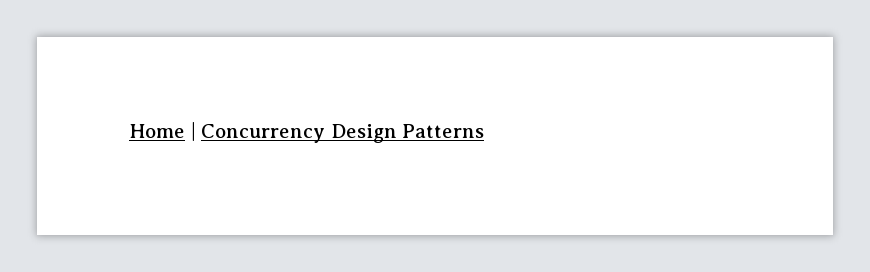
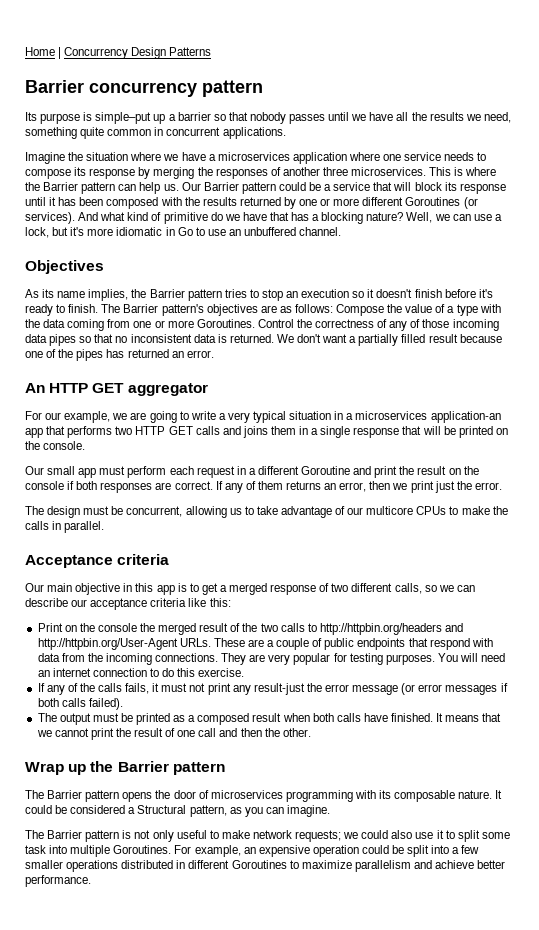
+ Barrier concurrency pattern
+ Its purpose is simple–put up a barrier so that nobody passes until we have all the results we need, something quite common in concurrent applications.
+ Imagine the situation where we have a microservices application where one service needs to compose its response by merging the responses of another three microservices. This is where the Barrier pattern can help us. Our Barrier pattern could be a service that will block its response until it has been composed with the results returned by one or more different Goroutines (or services). And what kind of primitive do we have that has a blocking nature? Well, we can use a lock, but it's more idiomatic in Go to use an unbuffered channel.
+ Objectives
+ As its name implies, the Barrier pattern tries to stop an execution so it doesn't finish before it's ready to finish. The Barrier pattern's objectives are as follows: Compose the value of a type with the data coming from one or more Goroutines. Control the correctness of any of those incoming data pipes so that no inconsistent data is returned. We don't want a partially filled result because one of the pipes has returned an error.
+ An HTTP GET aggregator
+ For our example, we are going to write a very typical situation in a microservices application-an app that performs two HTTP GET calls and joins them in a single response that will be printed on the console.
+ Our small app must perform each request in a different Goroutine and print the result on the console if both responses are correct. If any of them returns an error, then we print just the error.
+ The design must be concurrent, allowing us to take advantage of our multicore CPUs to make the calls in parallel.
+ Acceptance criteria
+ Our main objective in this app is to get a merged response of two different calls, so we can describe our acceptance criteria like this:
+ Print on the console the merged result of the two calls to http://httpbin.org/headers and http://httpbin.org/User-Agent URLs. These are a couple of public endpoints that respond with data from the incoming connections. They are very popular for testing purposes. You will need an internet connection to do this exercise.
+ If any of the calls fails, it must not print any result-just the error message (or error messages if both calls failed).
+ The output must be printed as a composed result when both calls have finished. It means that we cannot print the result of one call and then the other.
+ Wrap up the Barrier pattern
+ The Barrier pattern opens the door of microservices programming with its composable nature. It could be considered a Structural pattern, as you can imagine.
+ The Barrier pattern is not only useful to make network requests; we could also use it to split some task into multiple Goroutines. For example, an expensive operation could be split into a few smaller operations distributed in different Goroutines to maximize parallelism and achieve better performance.

